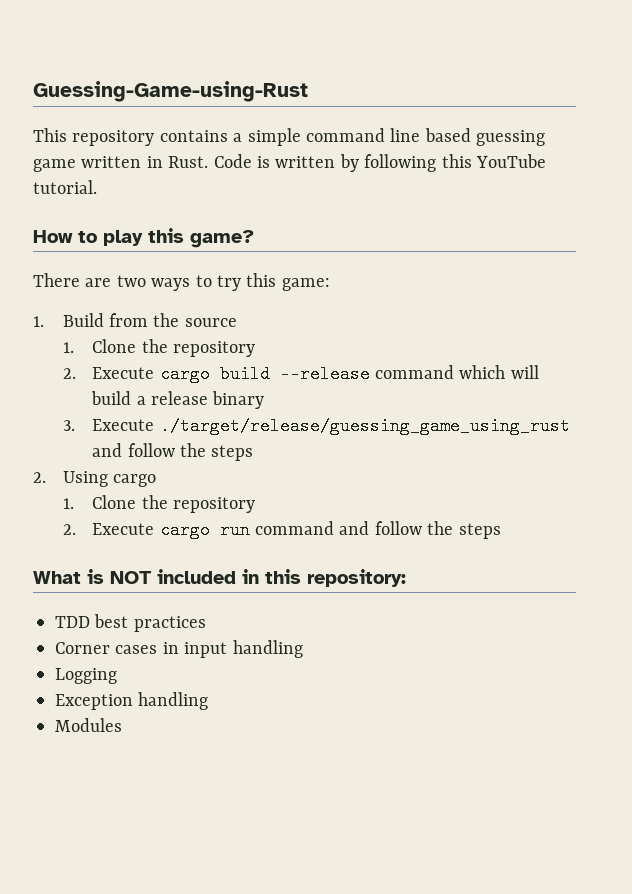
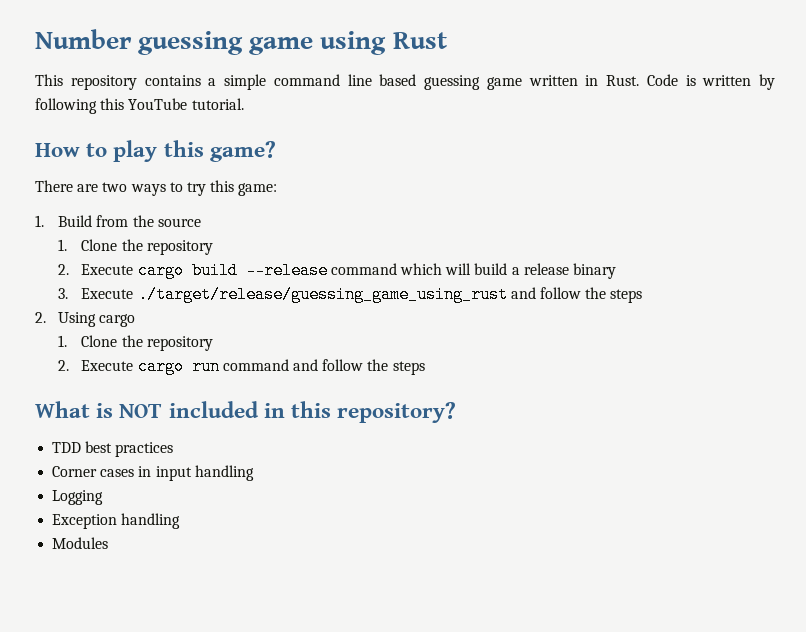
- Guessing-Game-using-Rust
+ Number guessing game using Rust
- What is NOT included in this repository:
+ What is NOT included in this repository?

